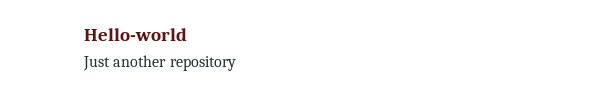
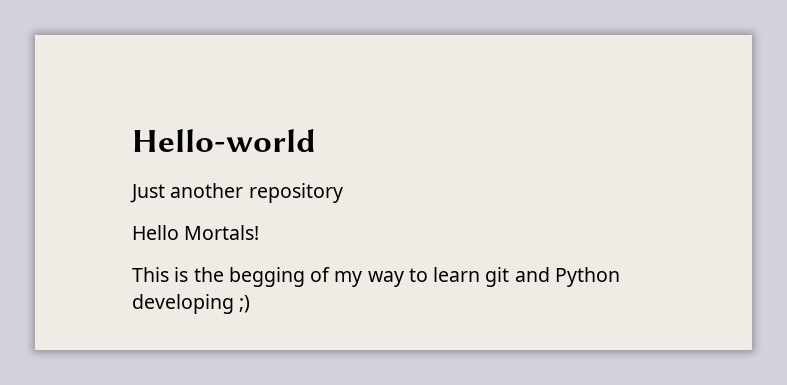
+ Hello Mortals!
+ This is the begging of my way to learn git and Python developing ;)

